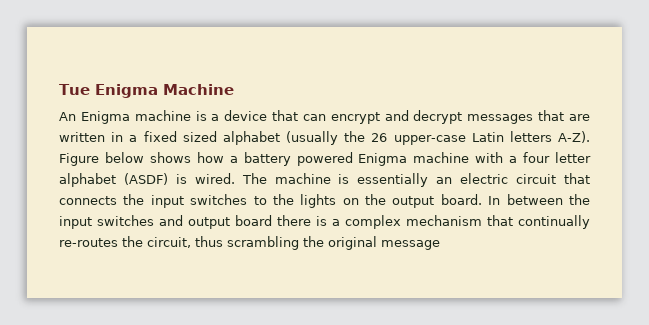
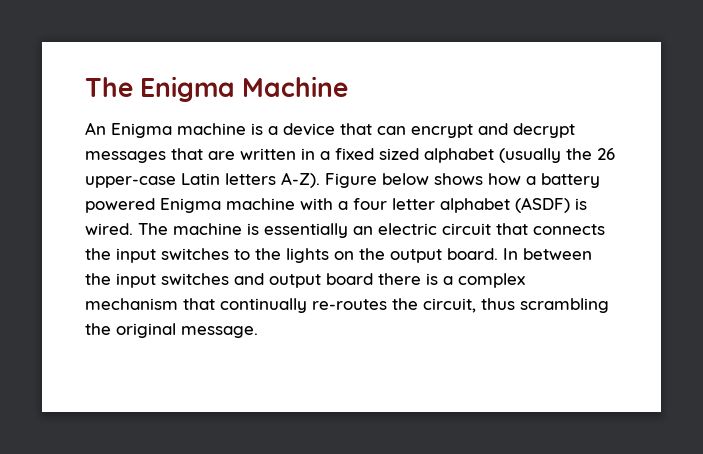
- Tue Enigma Machine
+ The Enigma Machine
- In between the input switches and output board there is a complex mechanism that continually re-routes the circuit, thus scrambling the original message
+ In between the input switches and output board there is a complex mechanism that continually re-routes the circuit, thus scrambling the original message.

